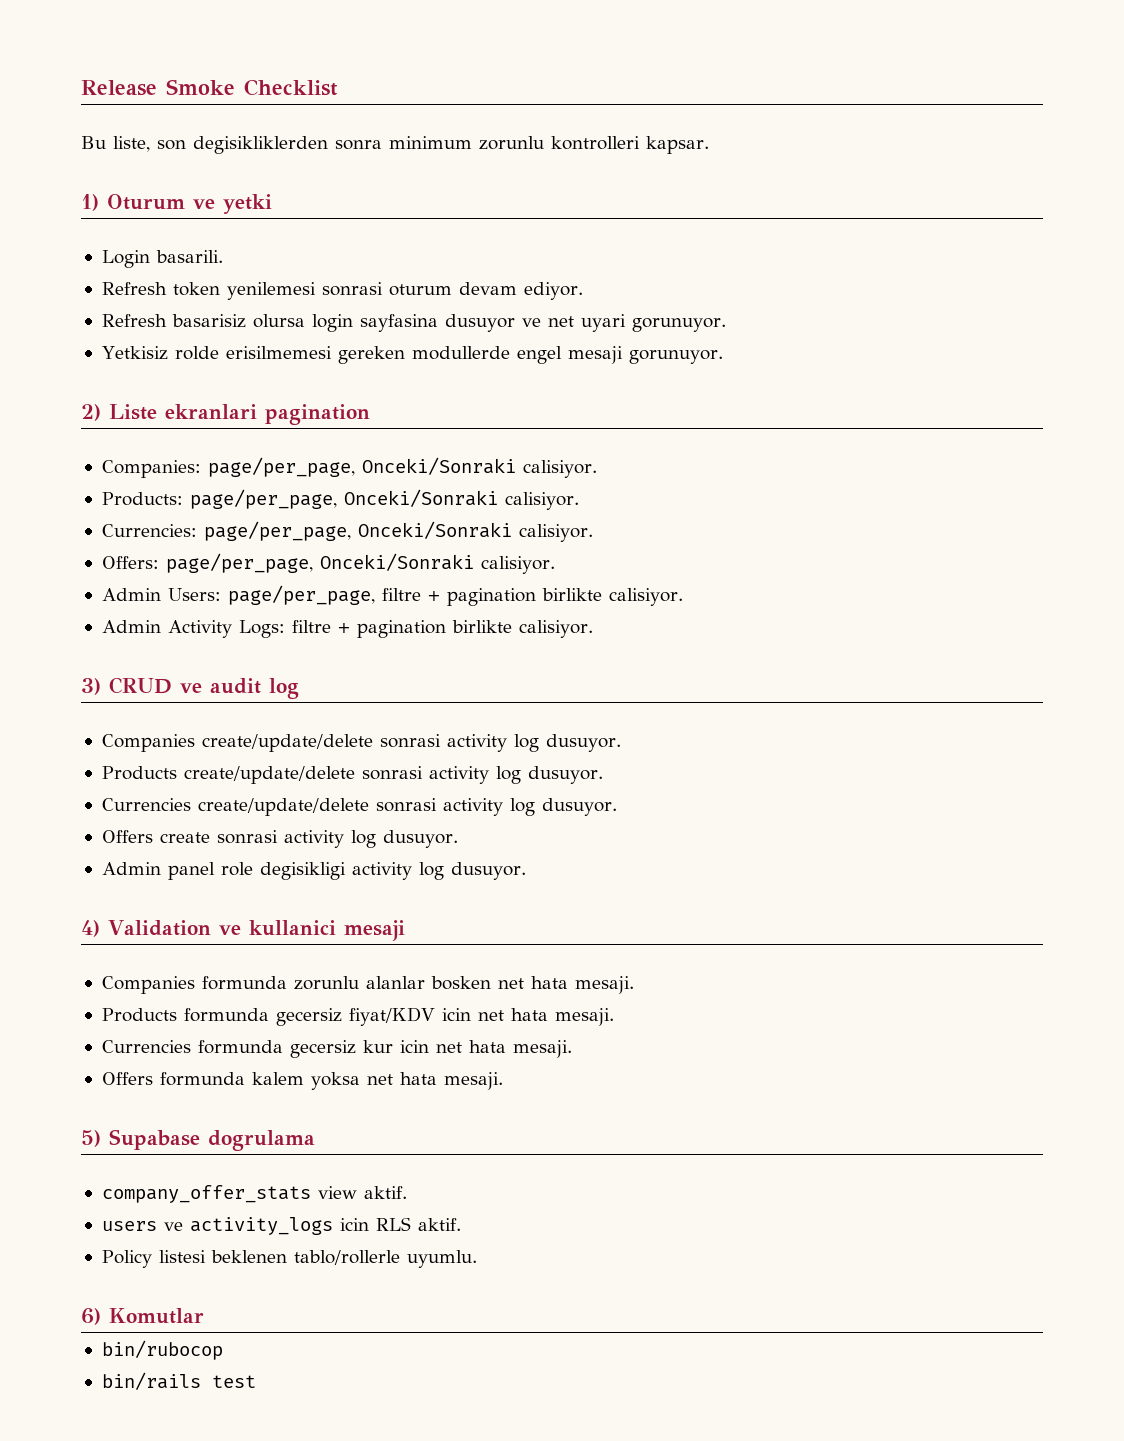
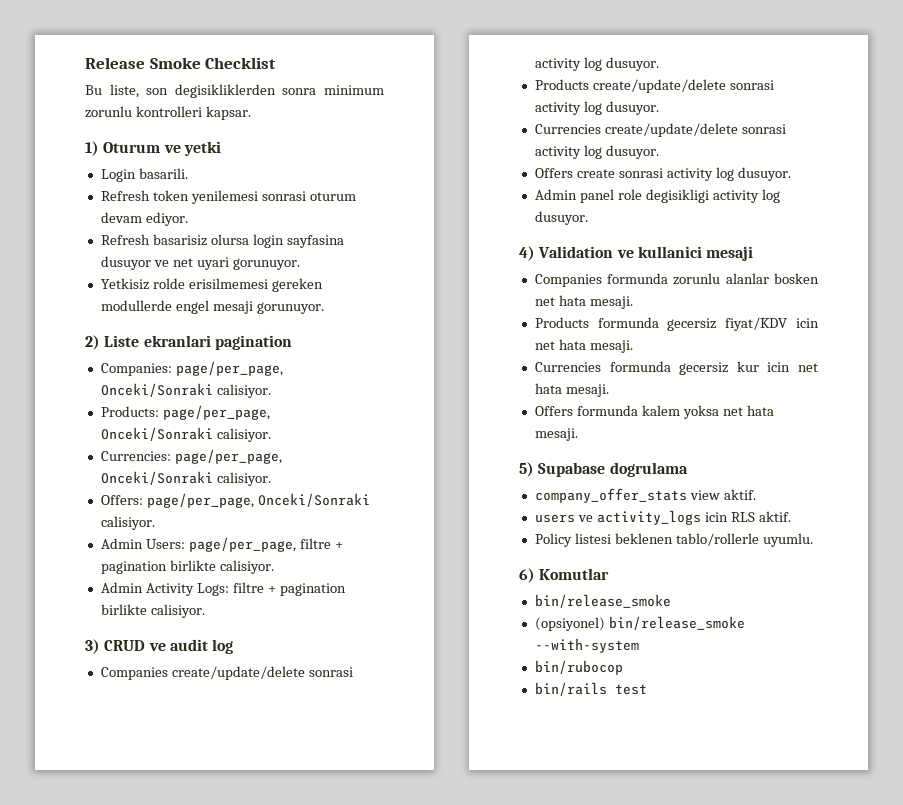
  6) Komutlar
+ bin/release_smoke
+ (opsiyonel) bin/release_smoke --with-system

